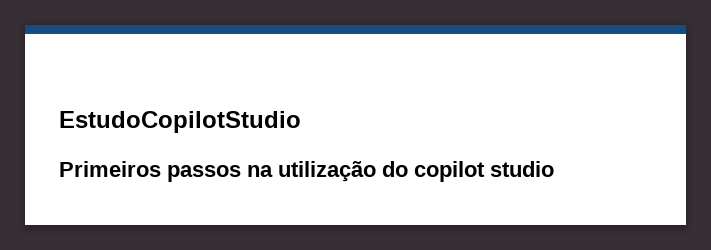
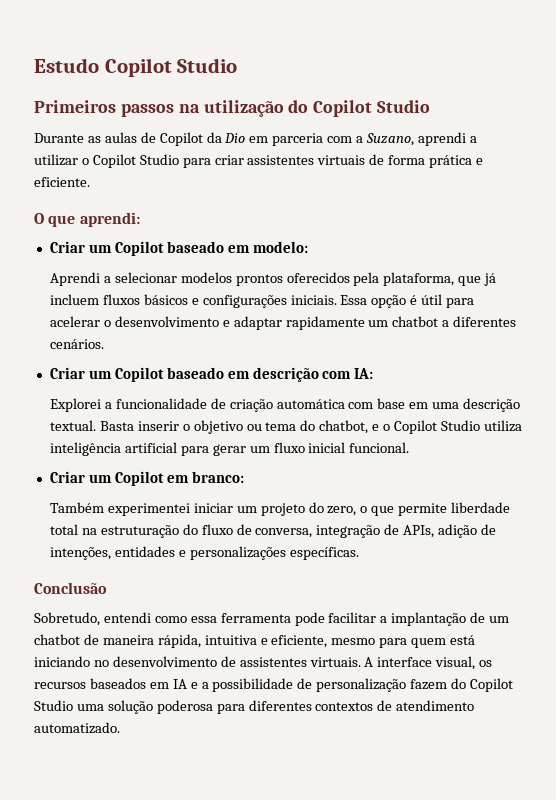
- EstudoCopilotStudio
+ Estudo Copilot Studio
- Primeiros passos na utilização do copilot studio
+ Primeiros passos na utilização do Copilot Studio
+ Durante as aulas de Copilot da Dio em parceria com a Suzano, aprendi a utilizar o Copilot Studio para criar assistentes virtuais de forma prática e eficiente.
+ O que aprendi:
+ Criar um Copilot baseado em modelo:
+ Aprendi a selecionar modelos prontos oferecidos pela plataforma, que já incluem fluxos básicos e configurações iniciais. Essa opção é útil para acelerar o desenvolvimento e adaptar rapidamente um chatbot a diferentes cenários.
+ Criar um Copilot baseado em descrição com IA:
+ Explorei a funcionalidade de criação automática com base em uma descrição textual. Basta inserir o objetivo ou tema do chatbot, e o Copilot Studio utiliza inteligência artificial para gerar um fluxo inicial funcional.
+ Criar um Copilot em branco:
+ Também experimentei iniciar um projeto do zero, o que permite liberdade total na estruturação do fluxo de conversa, integração de APIs, adição de intenções, entidades e personalizações específicas.
+ Conclusão
+ Sobretudo, entendi como essa ferramenta pode facilitar a implantação de um chatbot de maneira rápida, intuitiva e eficiente, mesmo para quem está iniciando no desenvolvimento de assistentes virtuais. A interface visual, os recursos baseados em IA e a possibilidade de personalização fazem do Copilot Studio uma solução poderosa para diferentes contextos de atendimento automatizado.

